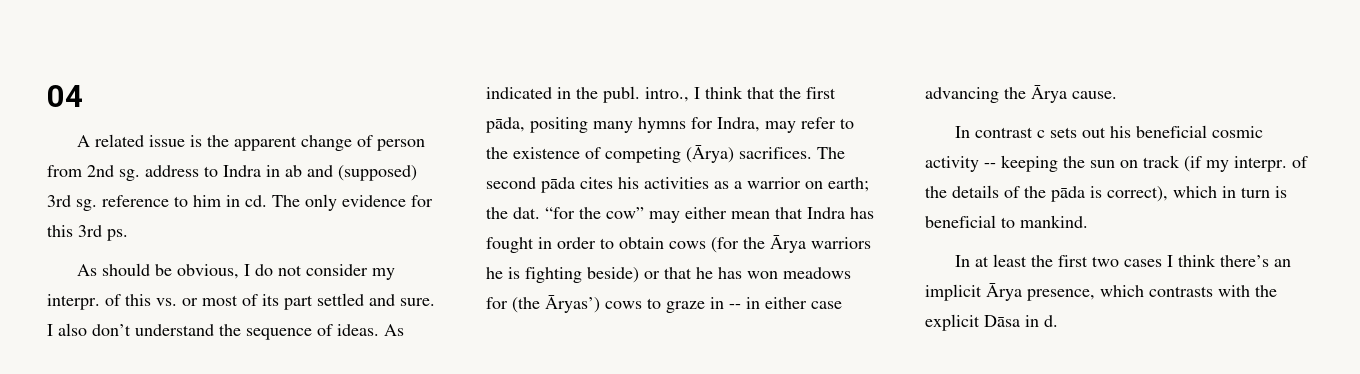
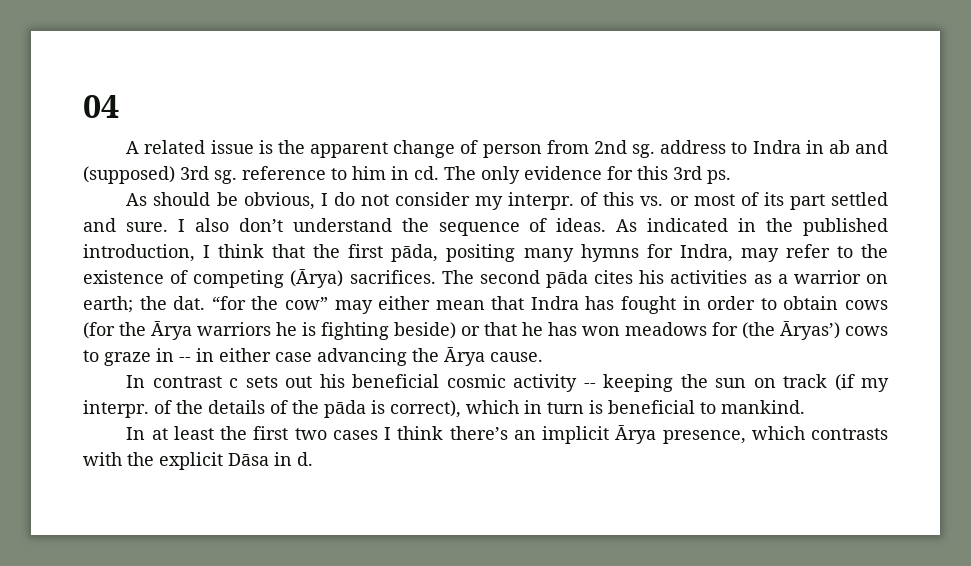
- As indicated in the publ. intro., I think that the first pāda, positing many hymns for Indra, may refer to the existence of competing (Ārya) sacrifices.
+ As indicated in the published introduction, I think that the first pāda, positing many hymns for Indra, may refer to the existence of competing (Ārya) sacrifices.

